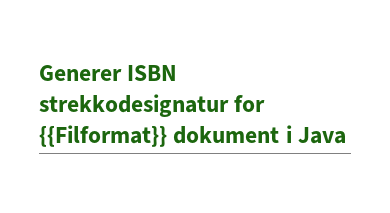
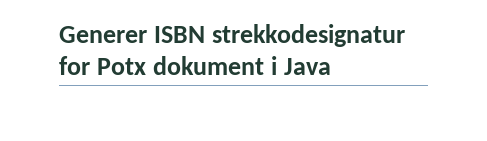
- Generer ISBN strekkodesignatur for {{Filformat}} dokument i Java
+ Generer ISBN strekkodesignatur for Potx dokument i Java

